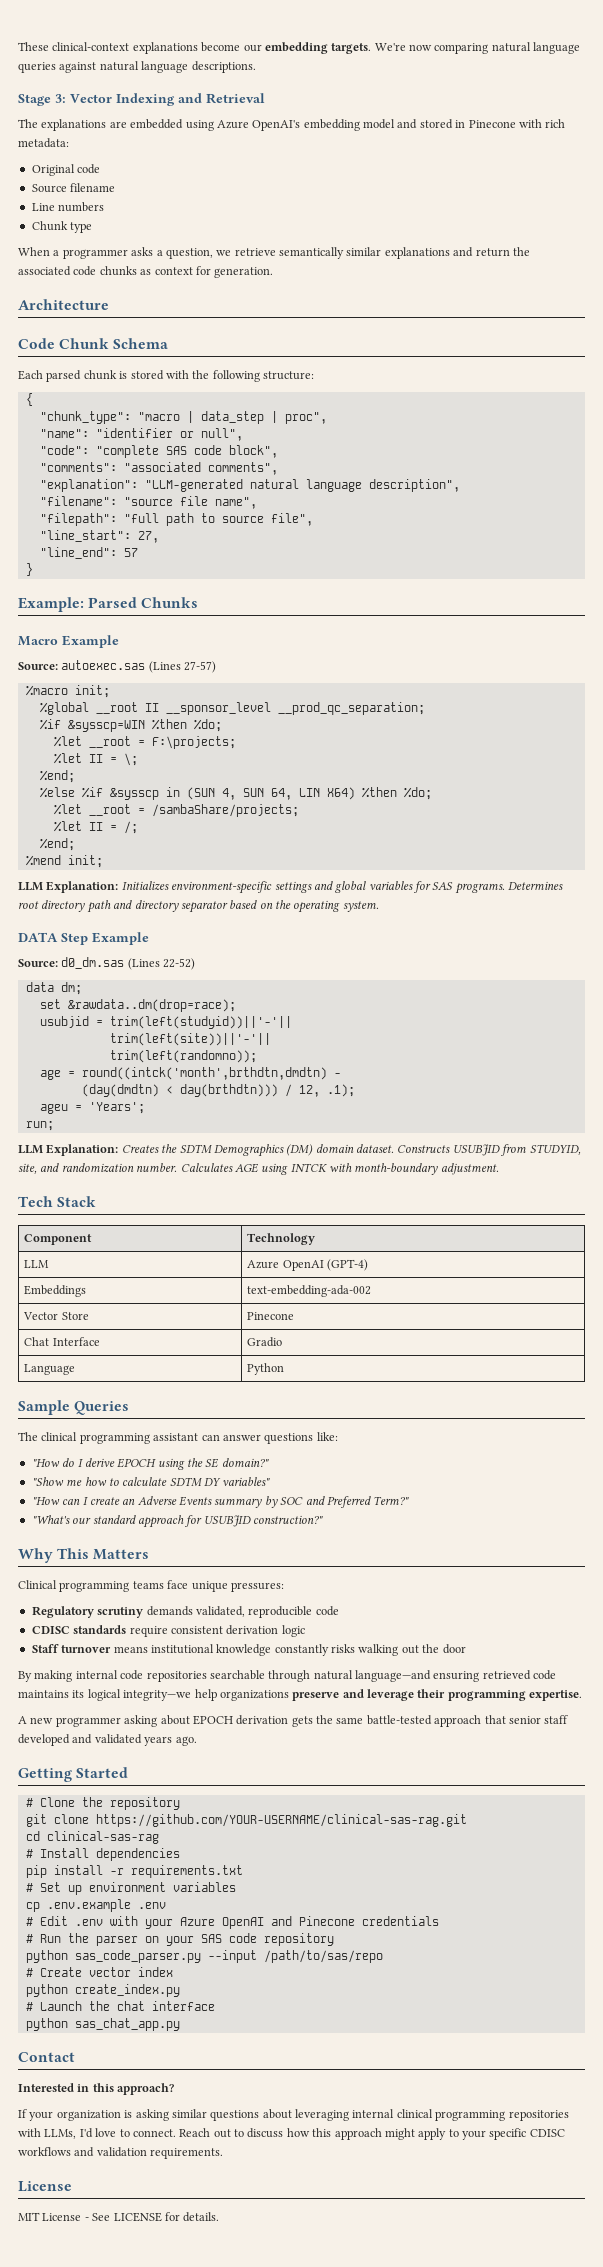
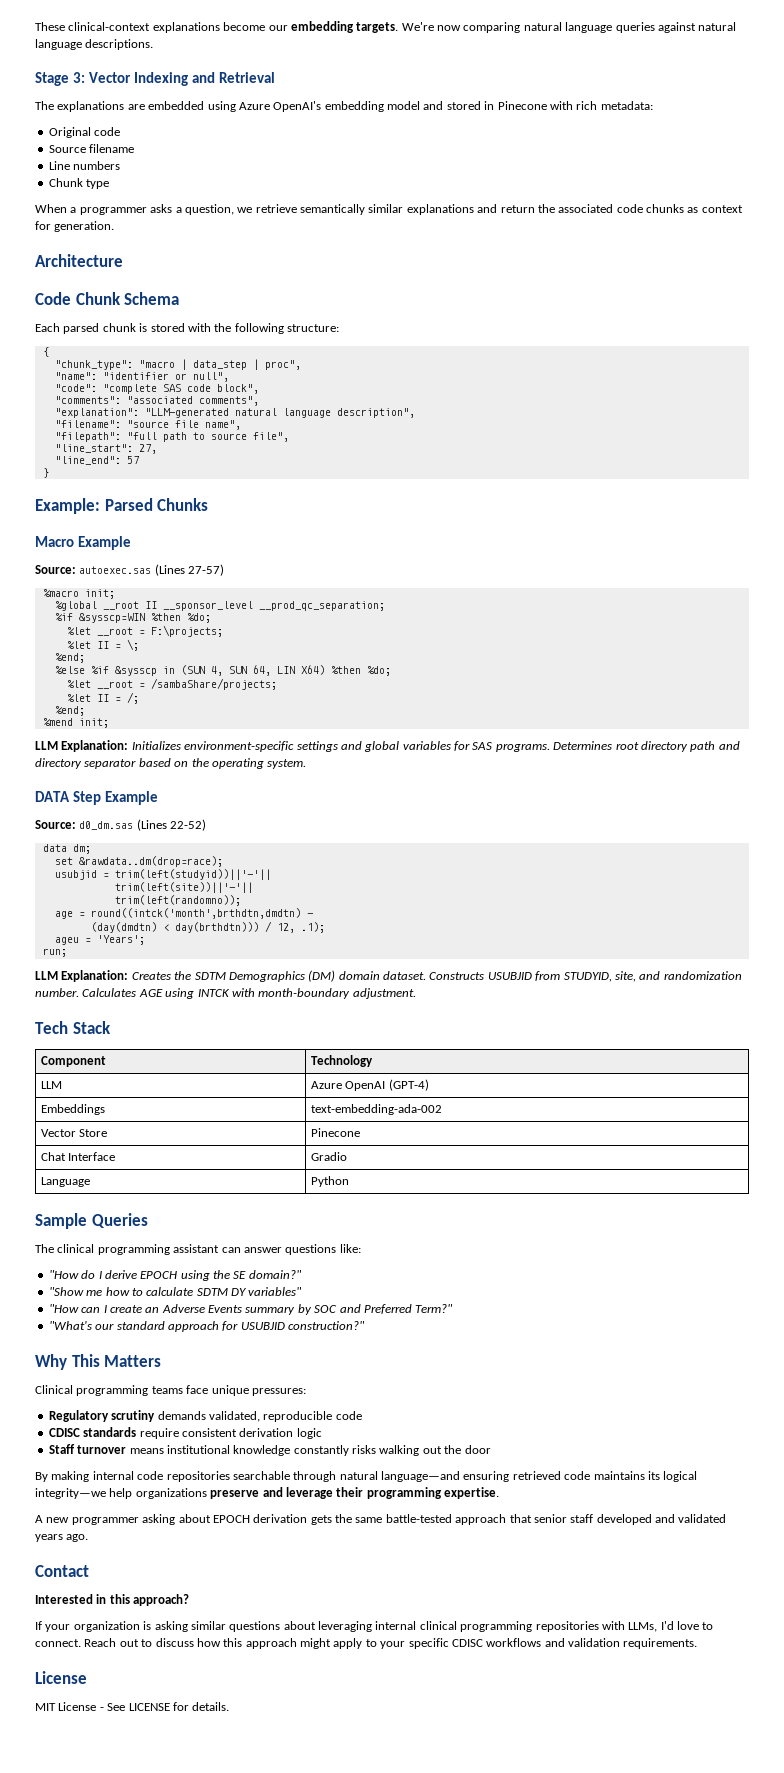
- Getting Started
- # Clone the repository
- git clone https://github.com/YOUR-USERNAME/clinical-sas-rag.git
- cd clinical-sas-rag
- # Install dependencies
- pip install -r requirements.txt
- # Set up environment variables
- cp .env.example .env
- # Edit .env with your Azure OpenAI and Pinecone credentials
- # Run the parser on your SAS code repository
- python sas_code_parser.py --input /path/to/sas/repo
- # Create vector index
- python create_index.py
- # Launch the chat interface
- python sas_chat_app.py

